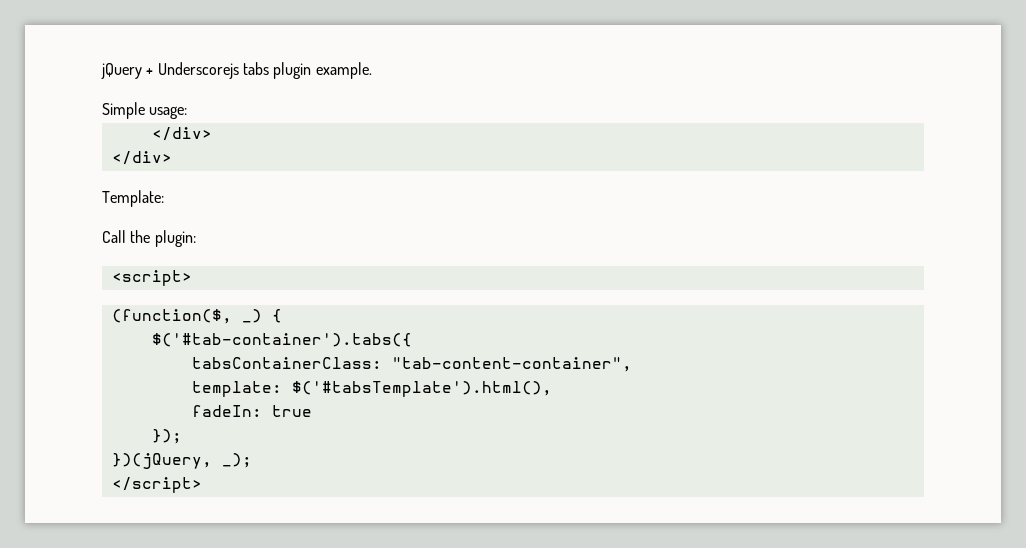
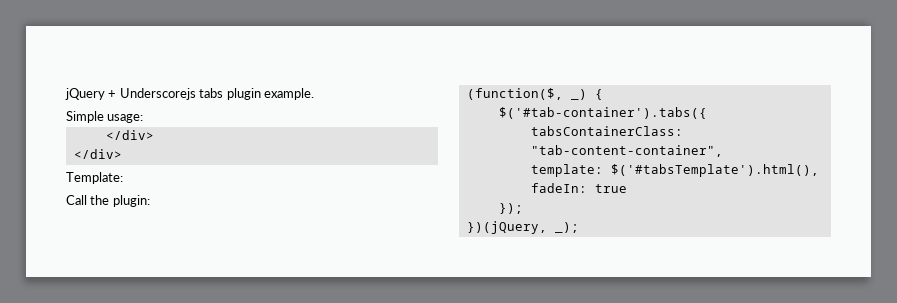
- <script>
- </script>

